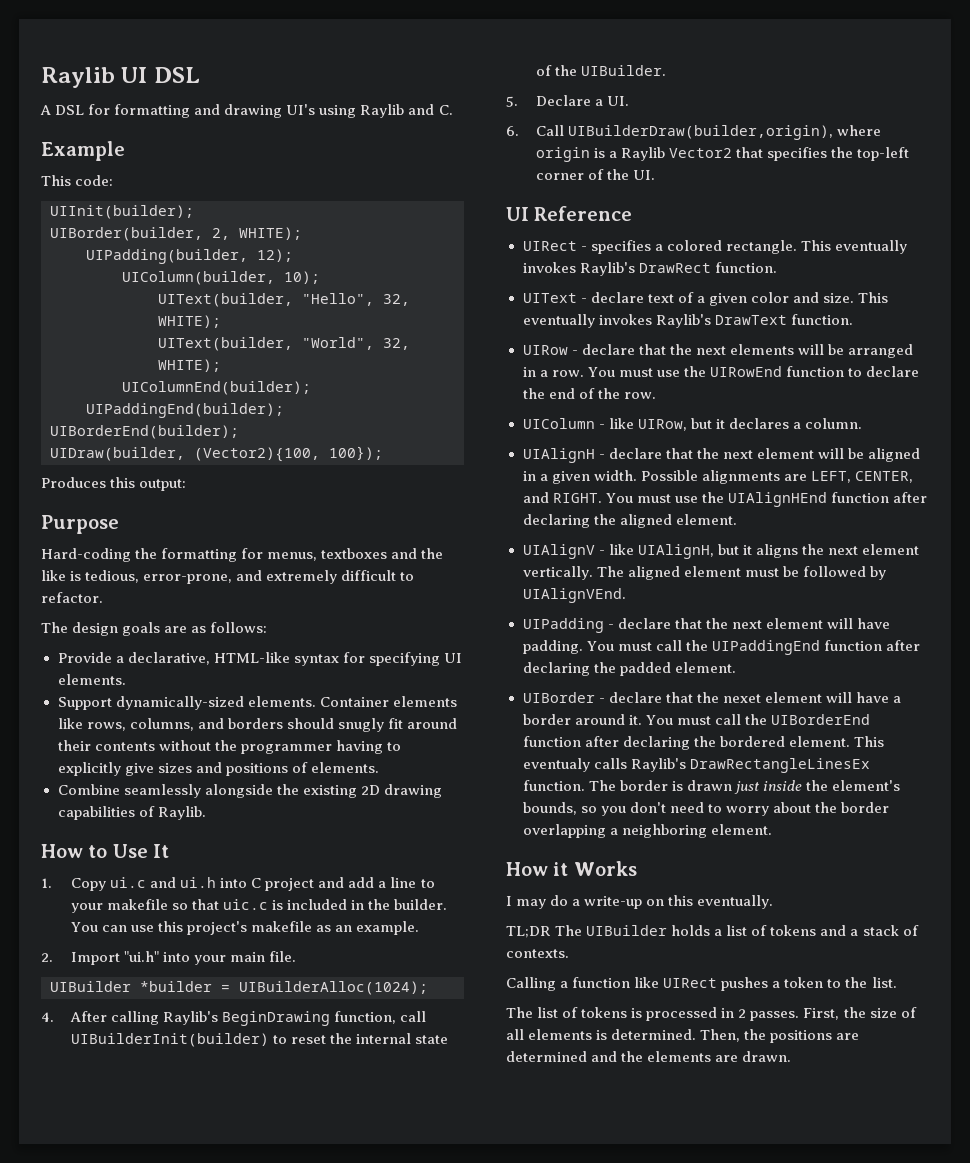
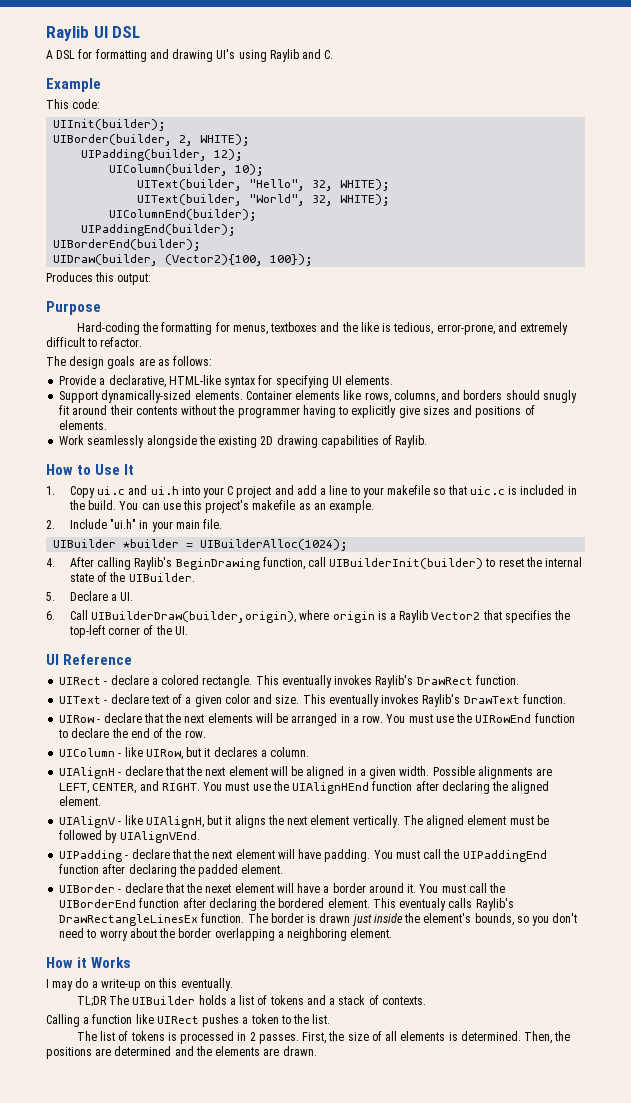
- Combine seamlessly alongside the existing 2D drawing capabilities of Raylib.
+ Work seamlessly alongside the existing 2D drawing capabilities of Raylib.
- 1. Copy ui.c and ui.h into C project and add a line to your makefile so that uic.c is included in the builder.
+ 1. Copy ui.c and ui.h into your C project and add a line to your makefile so that uic.c is included in the build.
- 2. Import "ui.h" into your main file.
+ 2. Include "ui.h" in your main file.
- UIRect - specifies a colored rectangle.
+ UIRect - declare a colored rectangle.

